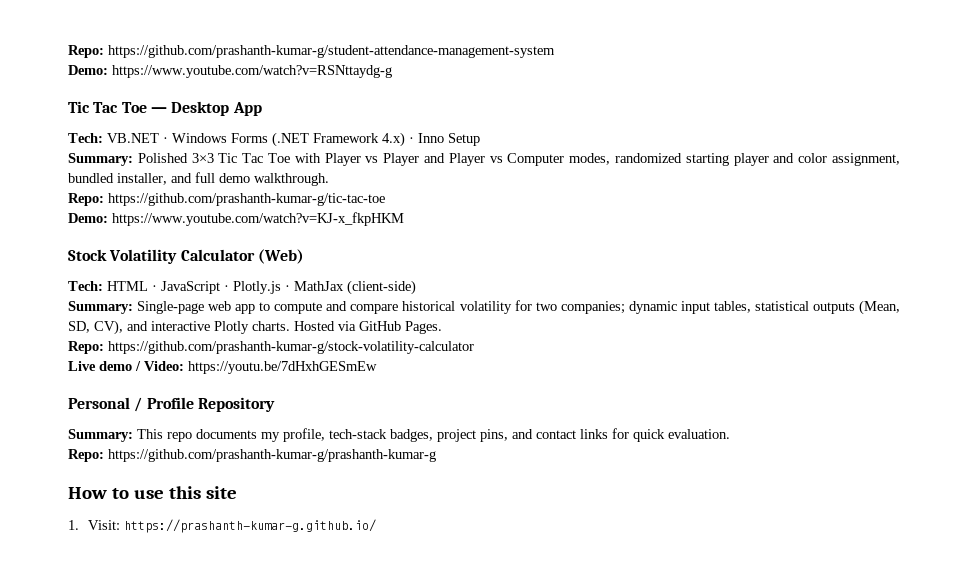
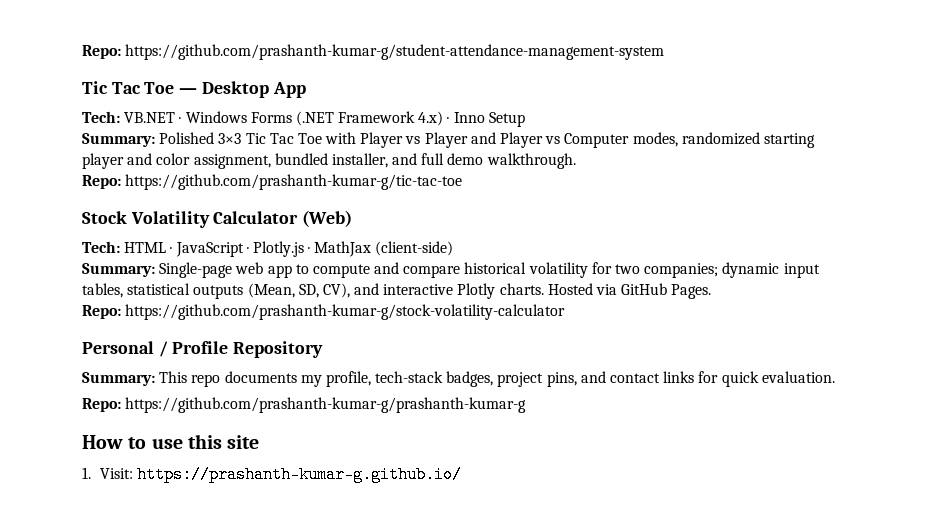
- Demo: https://www.youtube.com/watch?v=RSNttaydg-g
- Demo: https://www.youtube.com/watch?v=KJ-x_fkpHKM
- Live demo / Video: https://youtu.be/7dHxhGESmEw

